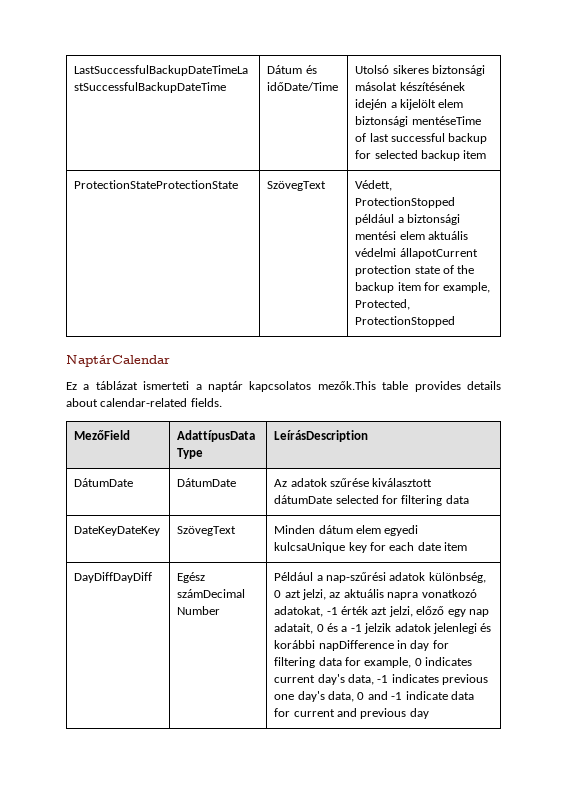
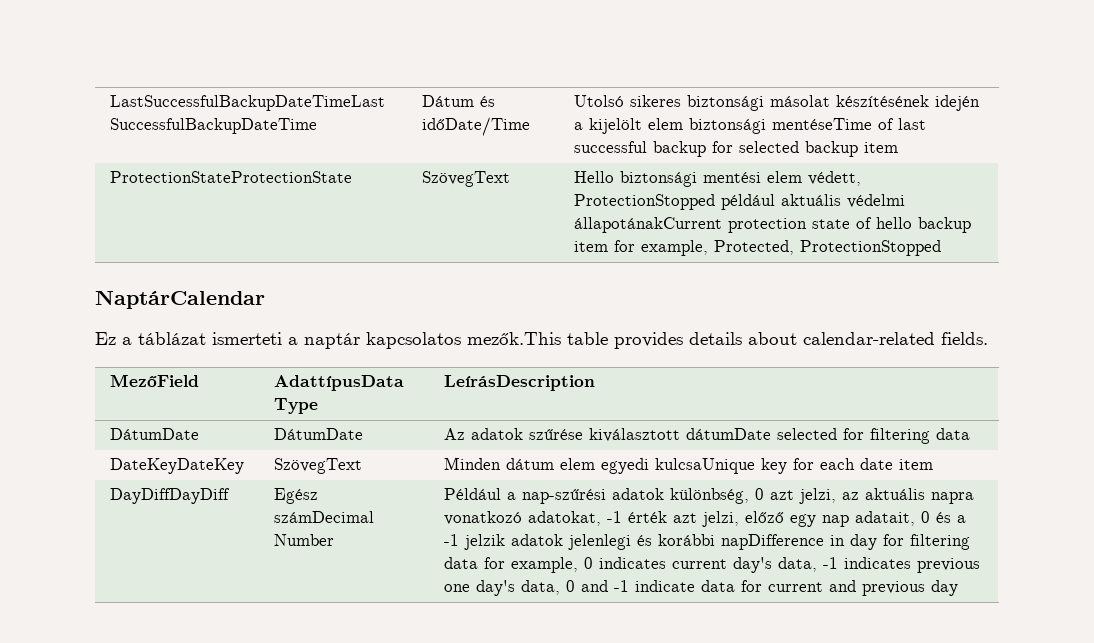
- ProtectionStateProtectionState | SzövegText | Védett, ProtectionStopped például a biztonsági mentési elem aktuális védelmi állapotCurrent protection state of the backup item for example, Protected, ProtectionStopped
+ ProtectionStateProtectionState | SzövegText | Hello biztonsági mentési elem védett, ProtectionStopped például aktuális védelmi állapotánakCurrent protection state of hello backup item for example, Protected, ProtectionStopped

